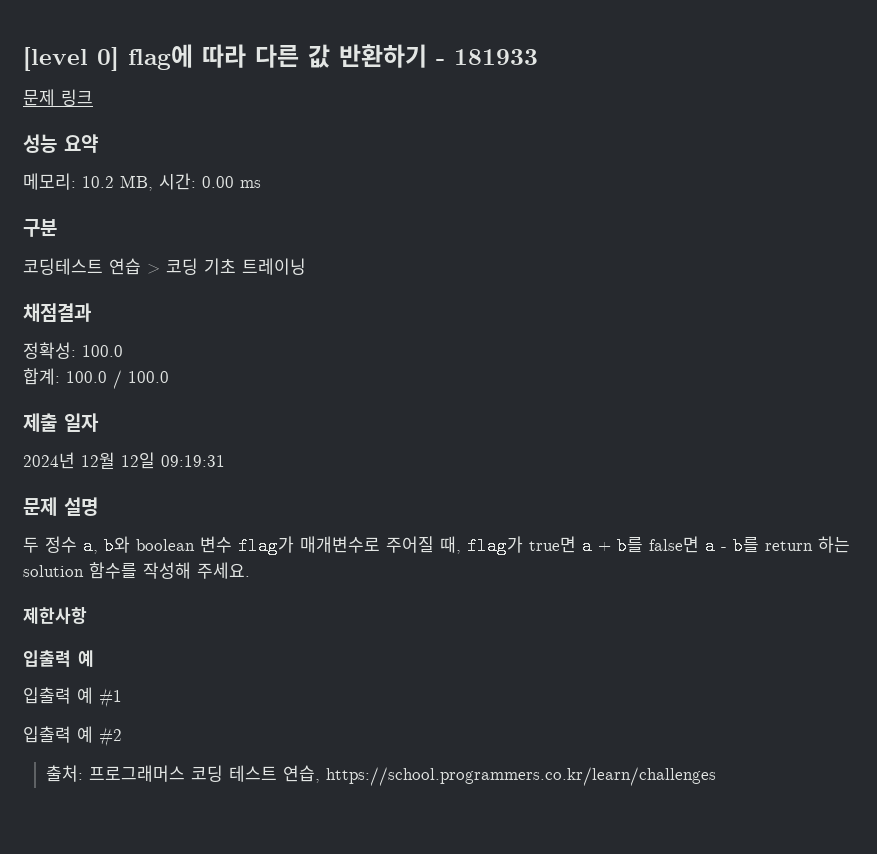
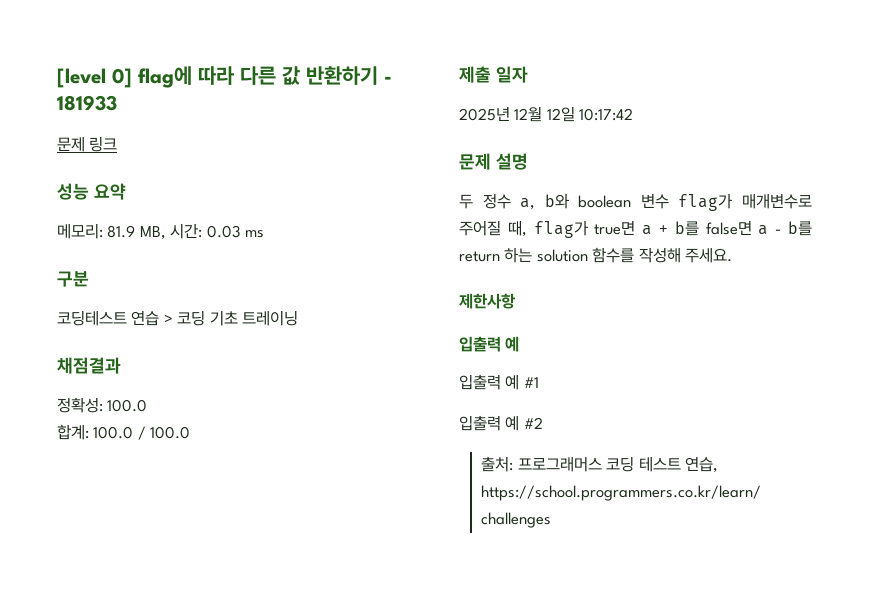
- 메모리: 10.2 MB, 시간: 0.00 ms
+ 메모리: 81.9 MB, 시간: 0.03 ms
- 2024년 12월 12일 09:19:31
+ 2025년 12월 12일 10:17:42

